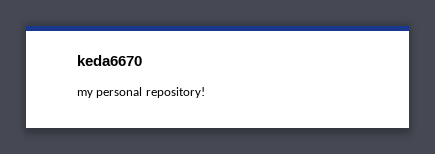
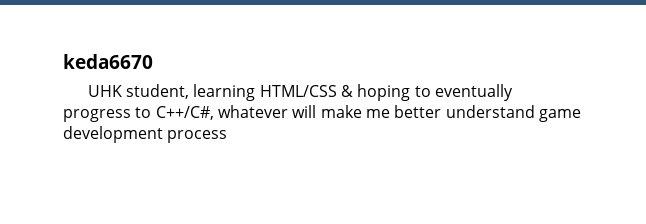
- my personal repository!
+ UHK student, learning HTML/CSS & hoping to eventually progress to C++/C#, whatever will make me better understand game development process

